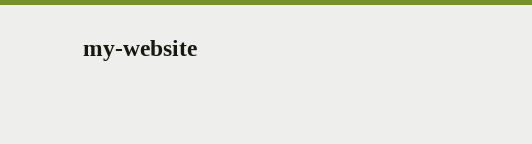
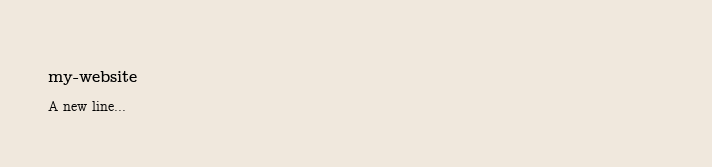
+ A new line...

